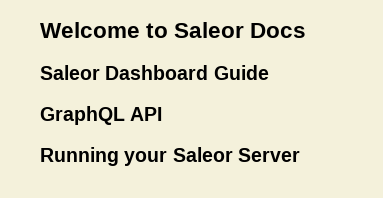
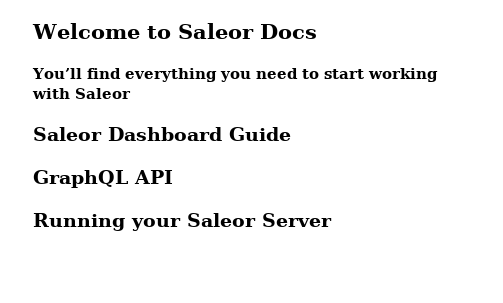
+ You’ll find everything you need to start working with Saleor

